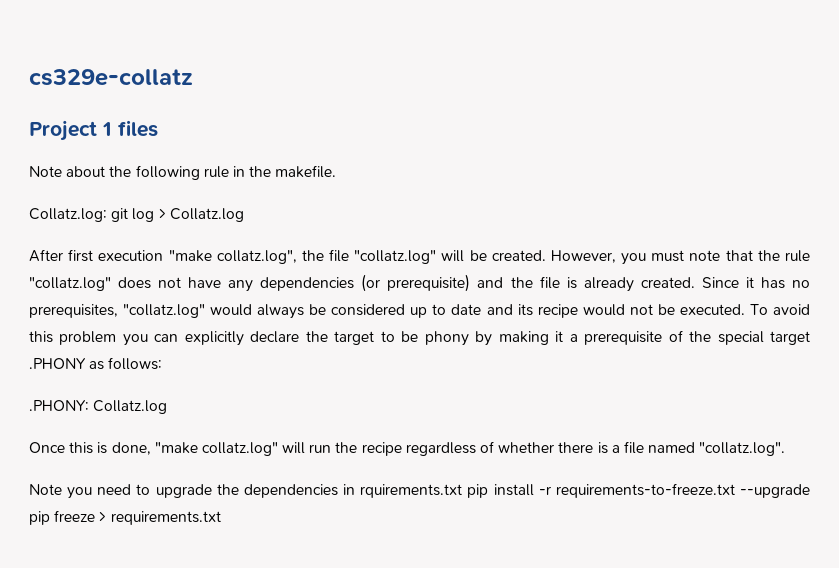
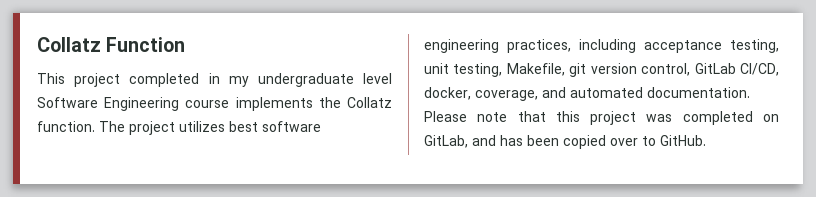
- cs329e-collatz
- Project 1 files
- Note about the following rule in the makefile.
- Collatz.log: git log > Collatz.log
- After first execution "make collatz.log", the file "collatz.log" will be created. However, you must note that the rule "collatz.log" does not have any dependencies (or prerequisite) and the file is already created. Since it has no prerequisites, "collatz.log" would always be considered up to date and its recipe would not be executed. To avoid this problem you can explicitly declare the target to be phony by making it a prerequisite of the special target .PHONY as follows:
- .PHONY: Collatz.log
- Once this is done, "make collatz.log" will run the recipe regardless of whether there is a file named "collatz.log".
- Note you need to upgrade the dependencies in rquirements.txt pip install -r requirements-to-freeze.txt --upgrade pip freeze > requirements.txt
+ Collatz Function
+ This project completed in my undergraduate level Software Engineering course implements the Collatz function. The project utilizes best software engineering practices, including acceptance testing, unit testing, Makefile, git version control, GitLab CI/CD, docker, coverage, and automated documentation. Please note that this project was completed on GitLab, and has been copied over to GitHub.

